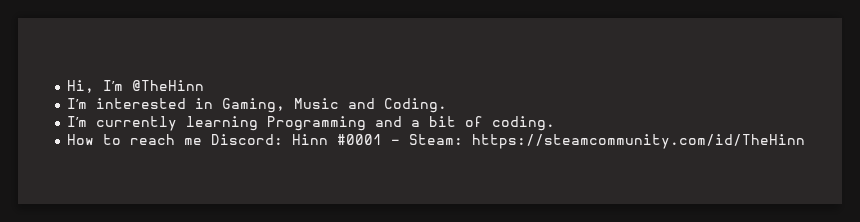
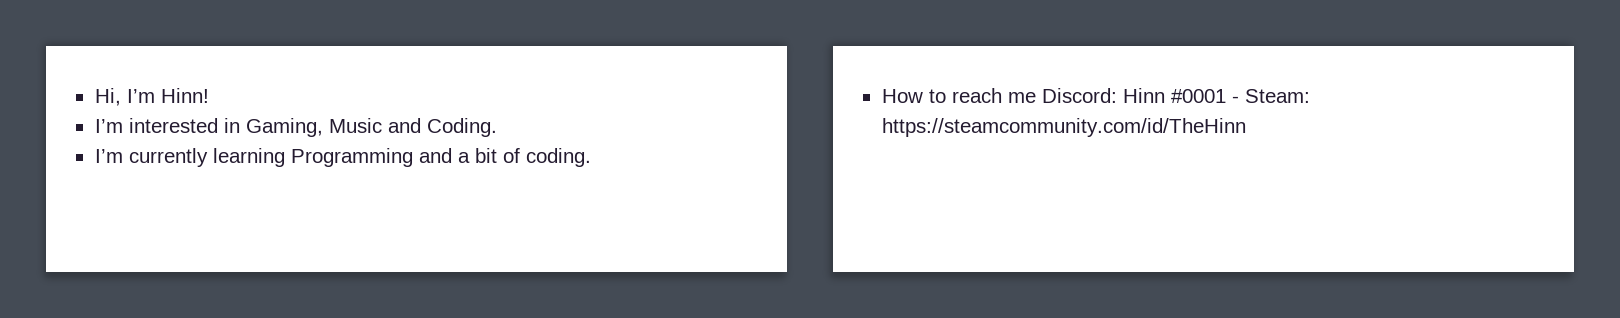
- Hi, I’m @TheHinn
+ Hi, I’m Hinn!

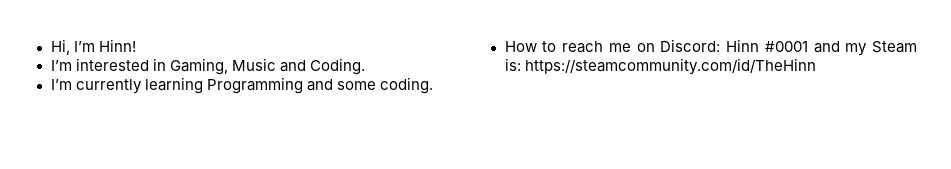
- I’m currently learning Programming and a bit of coding.
+ I’m currently learning Programming and some coding.
- How to reach me Discord: Hinn #0001 - Steam: https://steamcommunity.com/id/TheHinn
+ How to reach me on Discord: Hinn #0001 and my Steam is: https://steamcommunity.com/id/TheHinn

